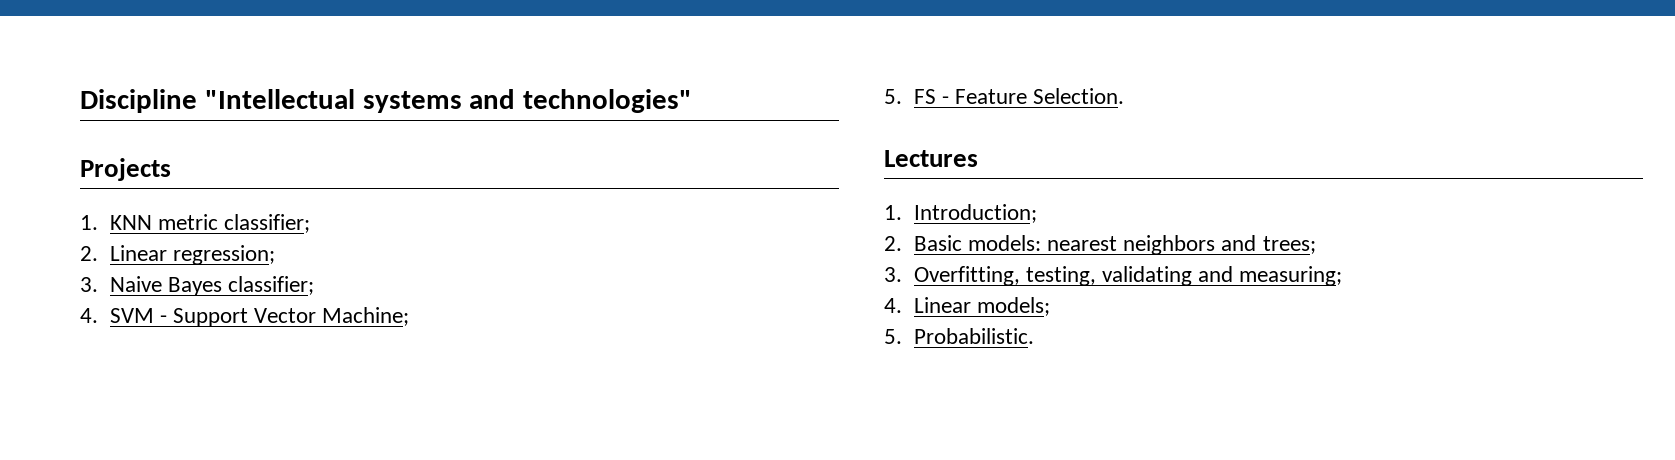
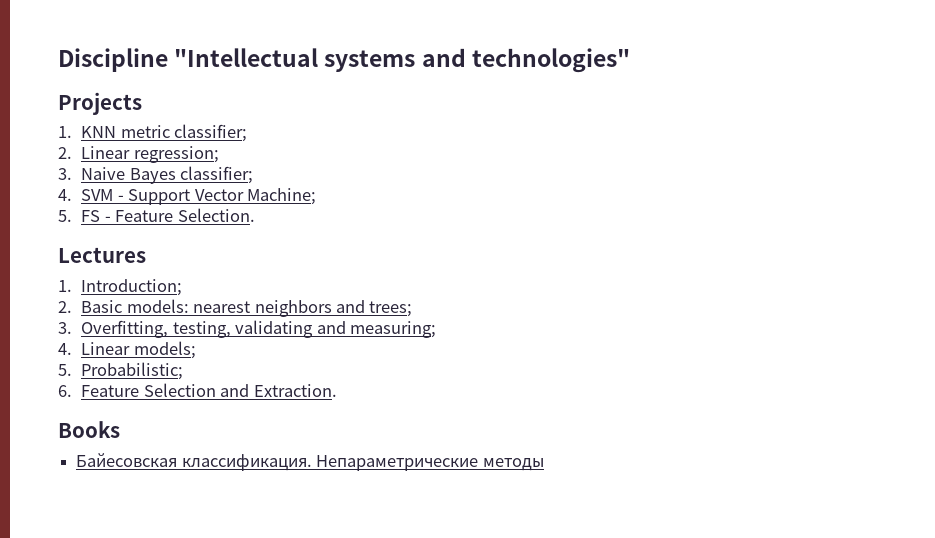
- 5. Probabilistic.
+ 5. Probabilistic;
+ 6. Feature Selection and Extraction.
+ Books
+ Байесовская классификация. Непараметрические методы

